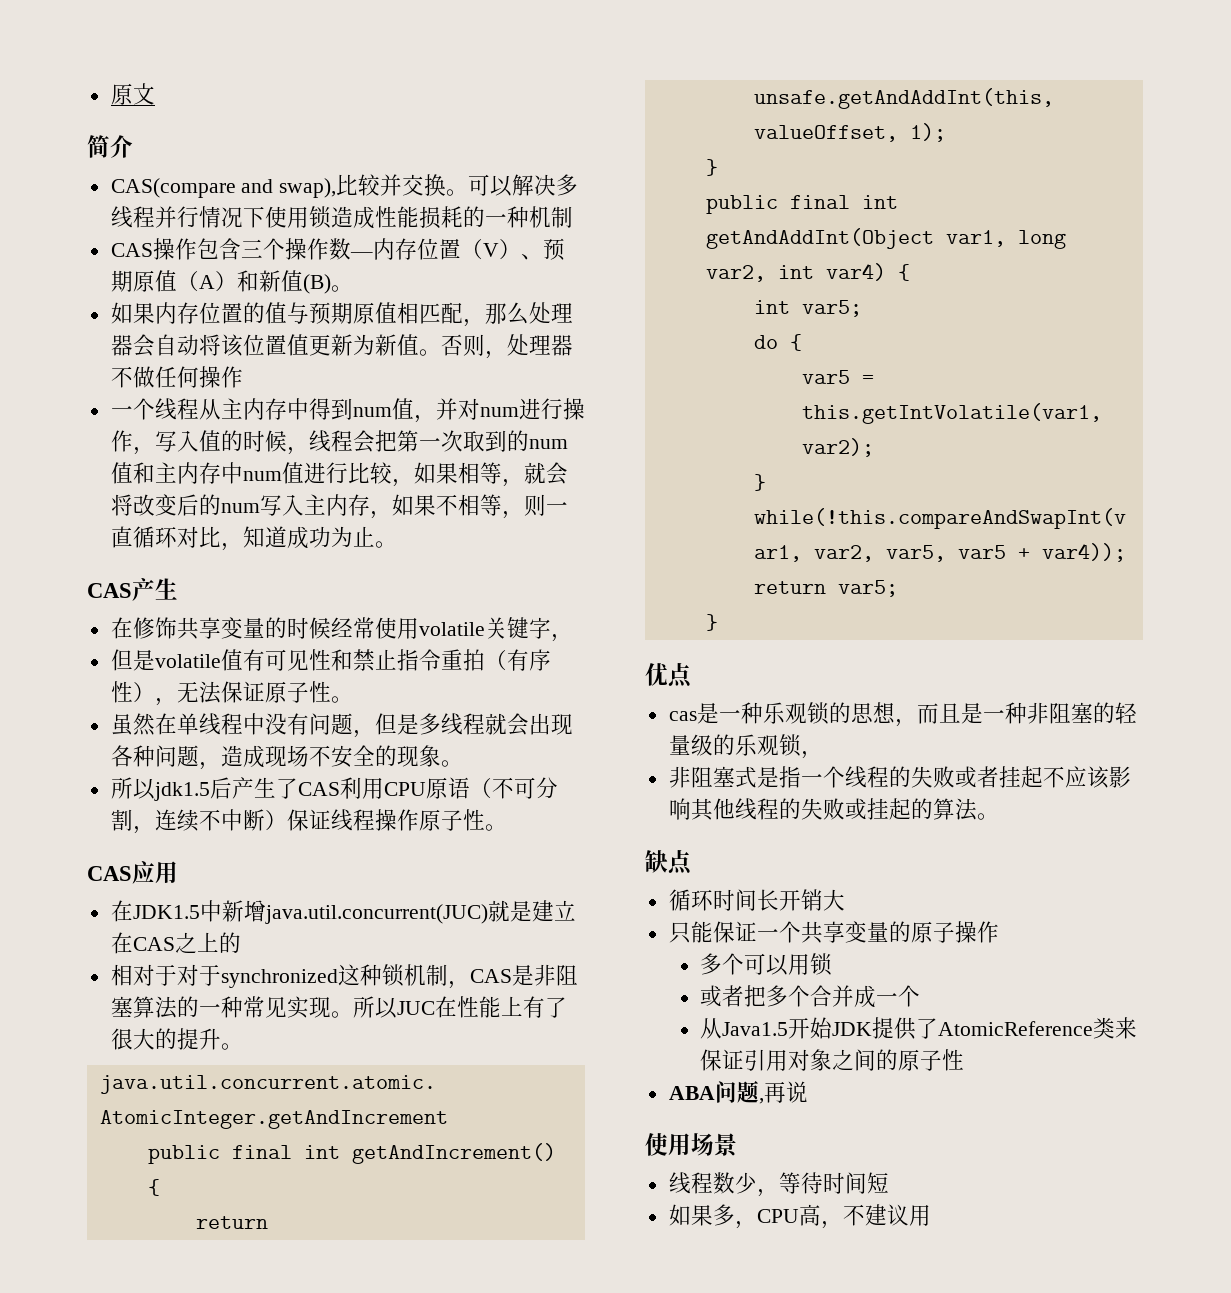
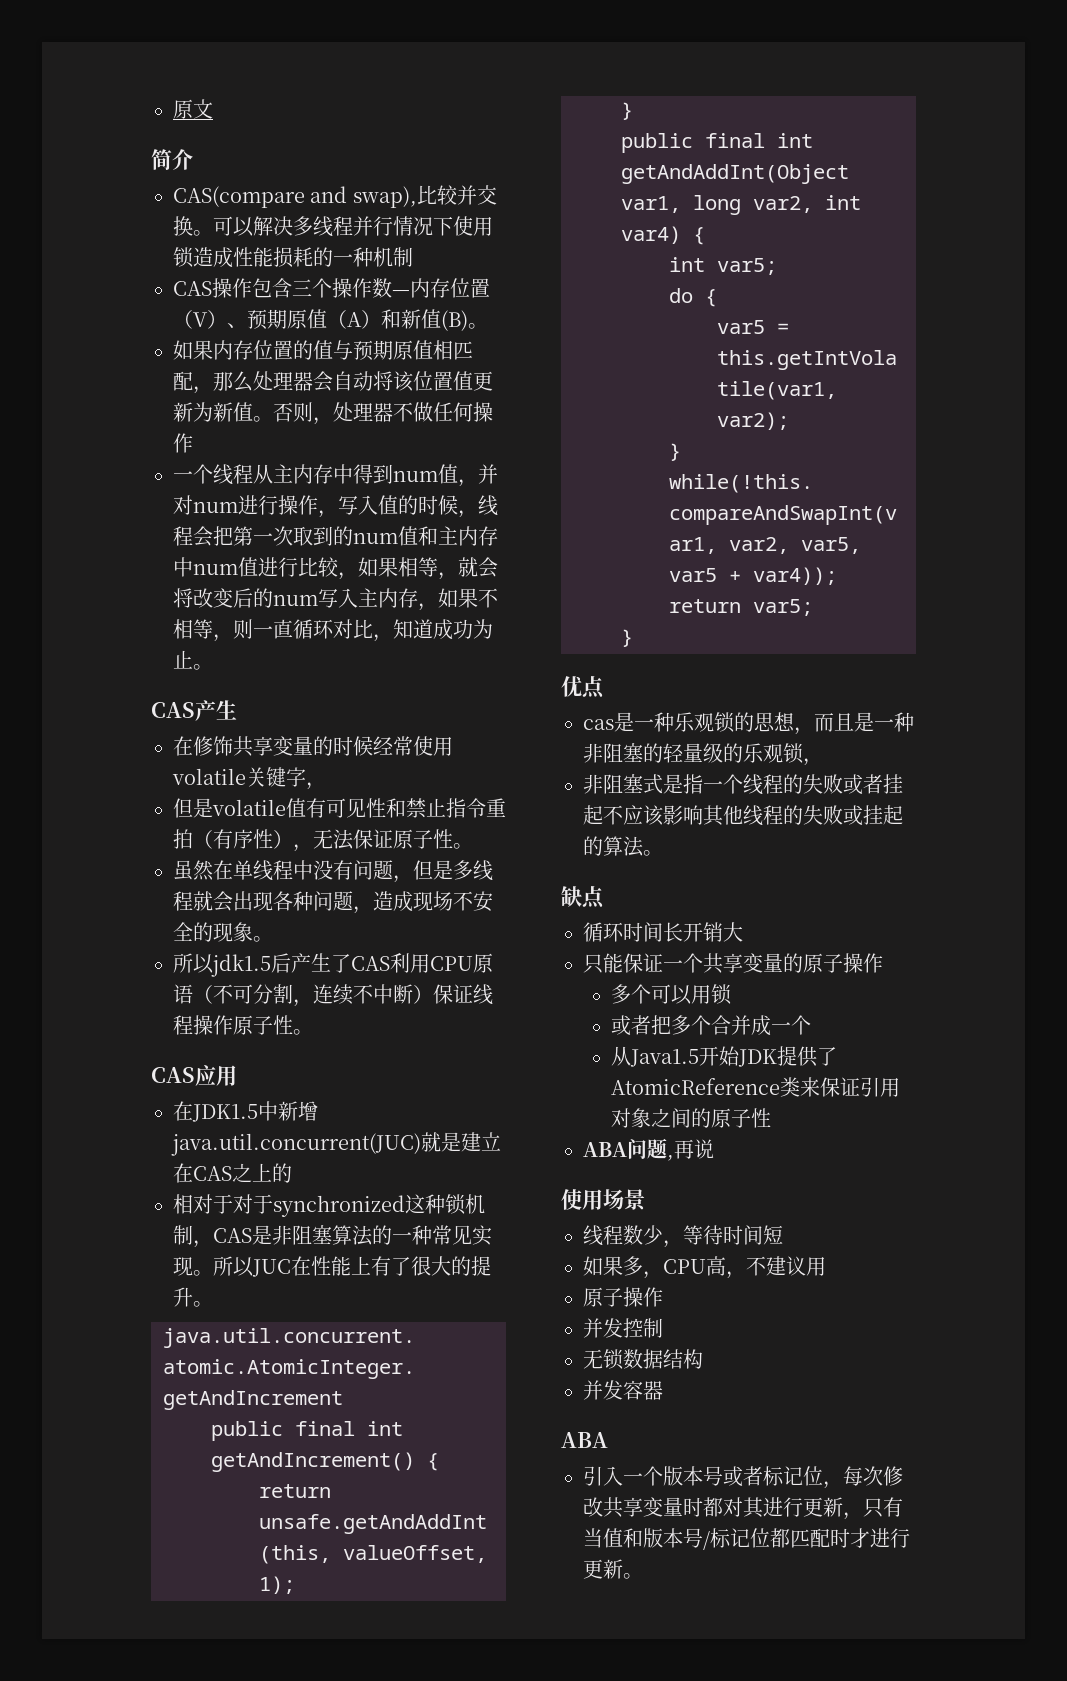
  如果多，CPU高，不建议用
+ 原子操作
+ 并发控制
+ 无锁数据结构
+ 并发容器
+ ABA
+ 引入一个版本号或者标记位，每次修改共享变量时都对其进行更新，只有当值和版本号/标记位都匹配时才进行更新。

